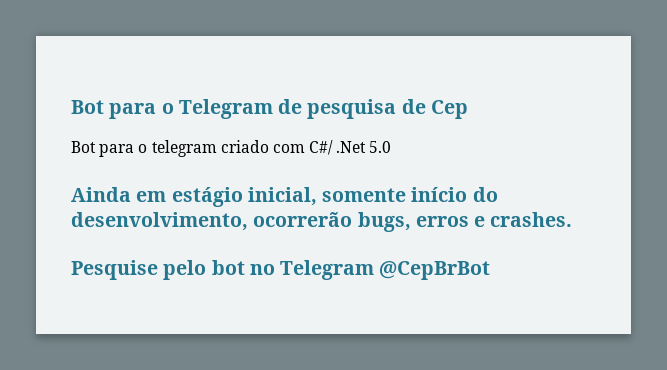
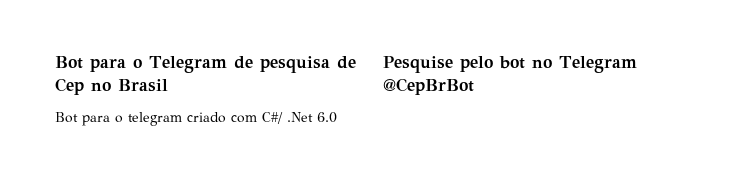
- Bot para o Telegram de pesquisa de Cep
+ Bot para o Telegram de pesquisa de Cep no Brasil
- Bot para o telegram criado com C#/ .Net 5.0
- Ainda em estágio inicial, somente início do desenvolvimento, ocorrerão bugs, erros e crashes.
+ Bot para o telegram criado com C#/ .Net 6.0

